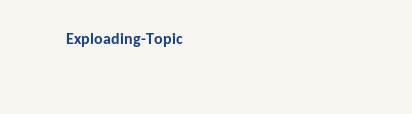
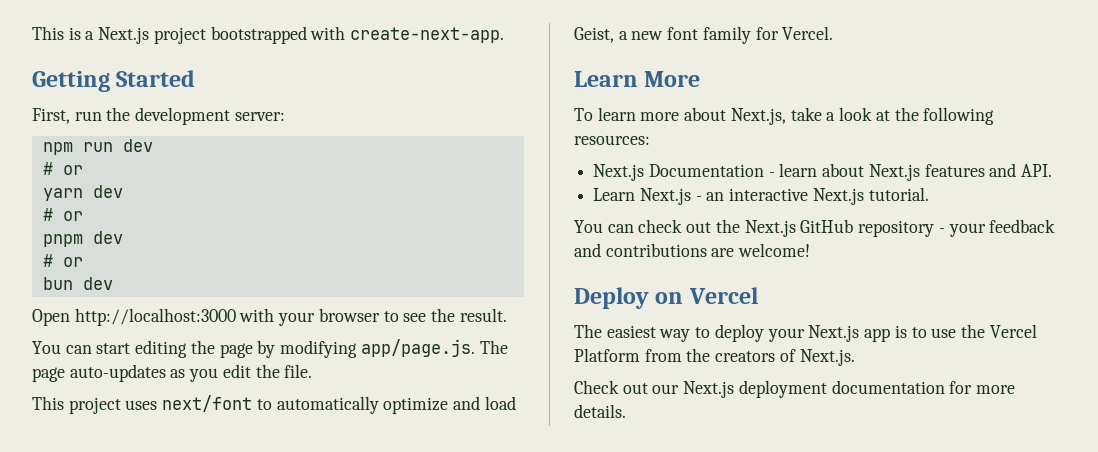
- Exploading-Topic
+ This is a Next.js project bootstrapped with create-next-app.
+ Getting Started
+ First, run the development server:
+ npm run dev
+ # or
+ yarn dev
+ # or
+ pnpm dev
+ # or
+ bun dev
+ Open http://localhost:3000 with your browser to see the result.
+ You can start editing the page by modifying app/page.js. The page auto-updates as you edit the file.
+ This project uses next/font to automatically optimize and load Geist, a new font family for Vercel.
+ Learn More
+ To learn more about Next.js, take a look at the following resources:
+ Next.js Documentation - learn about Next.js features and API.
+ Learn Next.js - an interactive Next.js tutorial.
+ You can check out the Next.js GitHub repository - your feedback and contributions are welcome!
+ Deploy on Vercel
+ The easiest way to deploy your Next.js app is to use the Vercel Platform from the creators of Next.js.
+ Check out our Next.js deployment documentation for more details.

